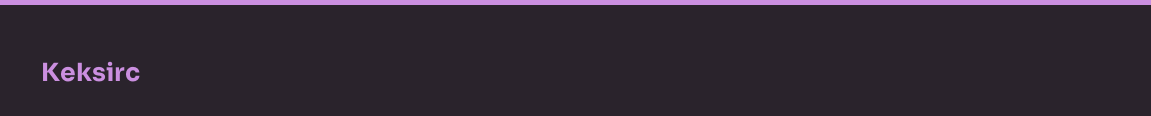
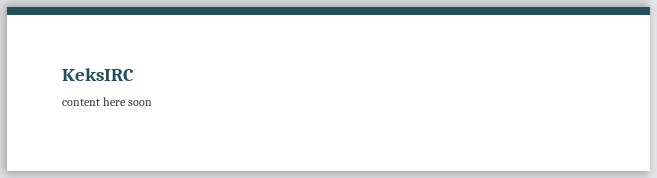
- Keksirc
+ KeksIRC
+ content here soon

